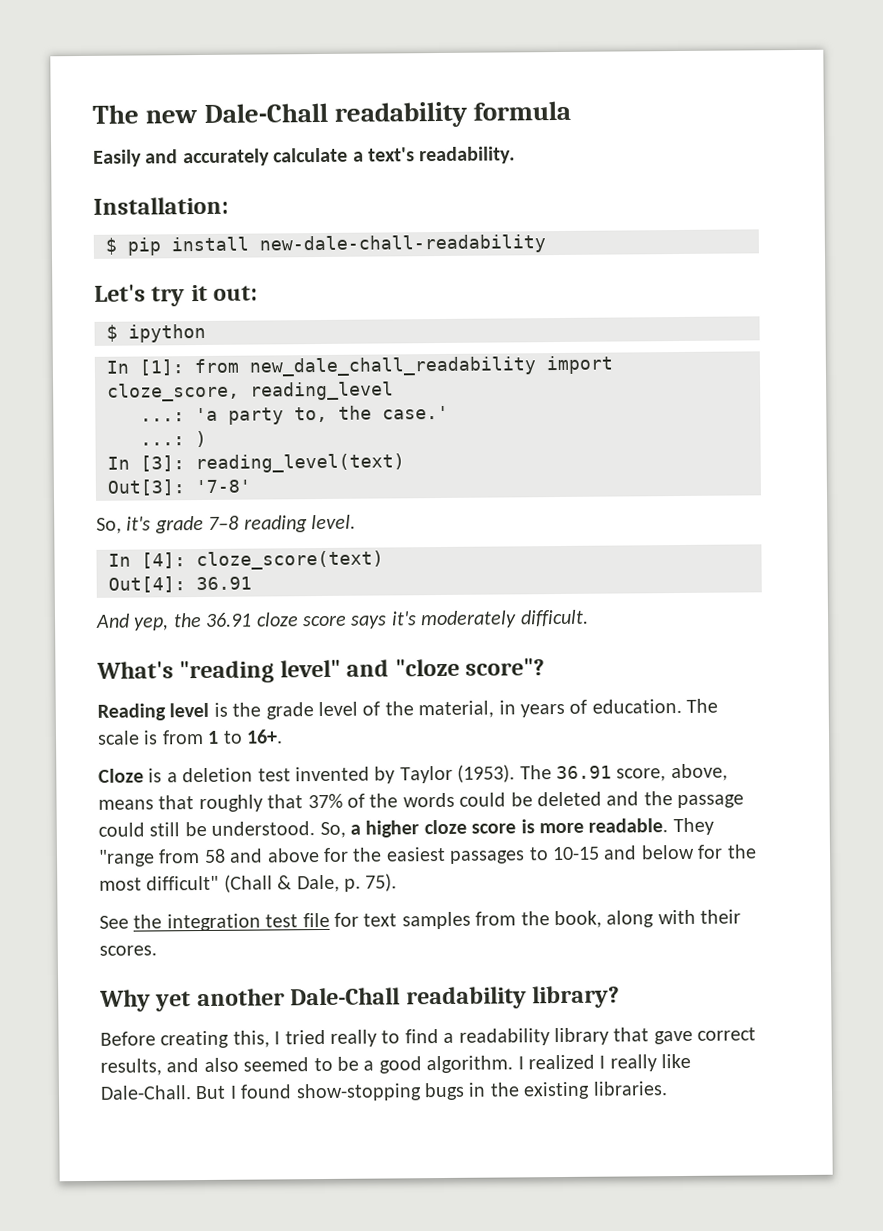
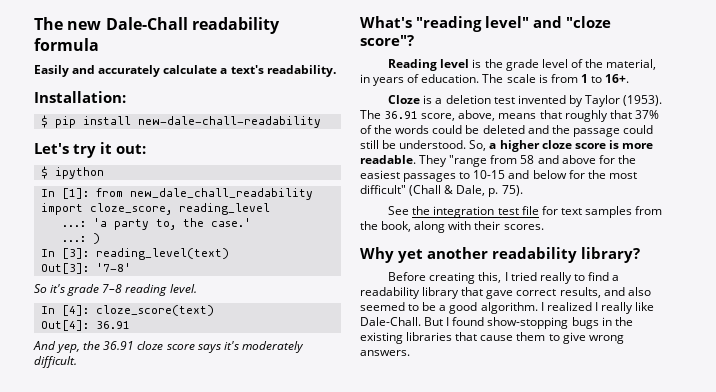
- So, it's grade 7–8 reading level.
+ So it's grade 7–8 reading level.
- Why yet another Dale-Chall readability library?
+ Why yet another readability library?
- But I found show-stopping bugs in the existing libraries.
+ But I found show-stopping bugs in the existing libraries that cause them to give wrong answers.

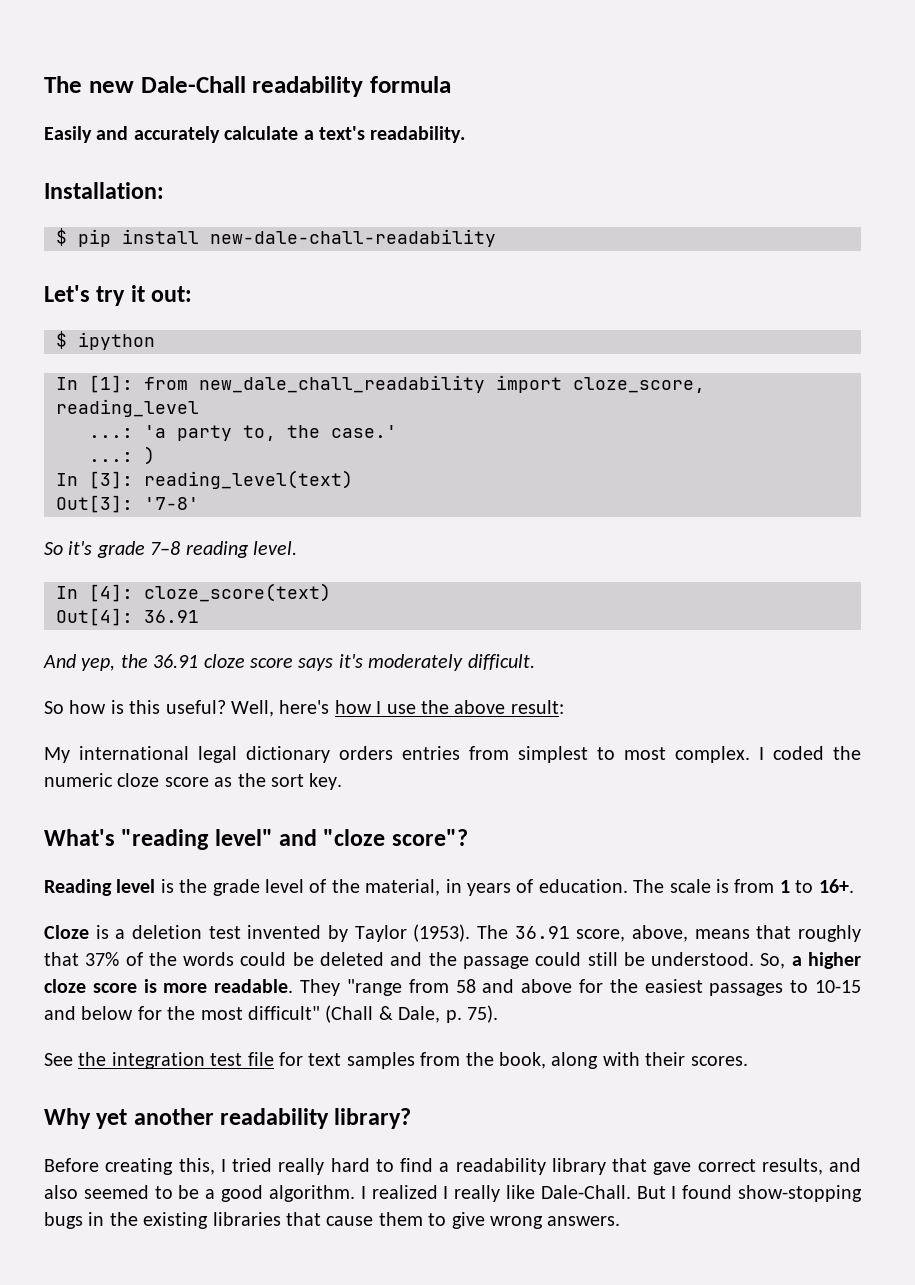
+ So how is this useful? Well, here's how I use the above result:
+ My international legal dictionary orders entries from simplest to most complex. I coded the numeric cloze score as the sort key.
- Before creating this, I tried really to find a readability library that gave correct results, and also seemed to be a good algorithm.
+ Before creating this, I tried really hard to find a readability library that gave correct results, and also seemed to be a good algorithm.

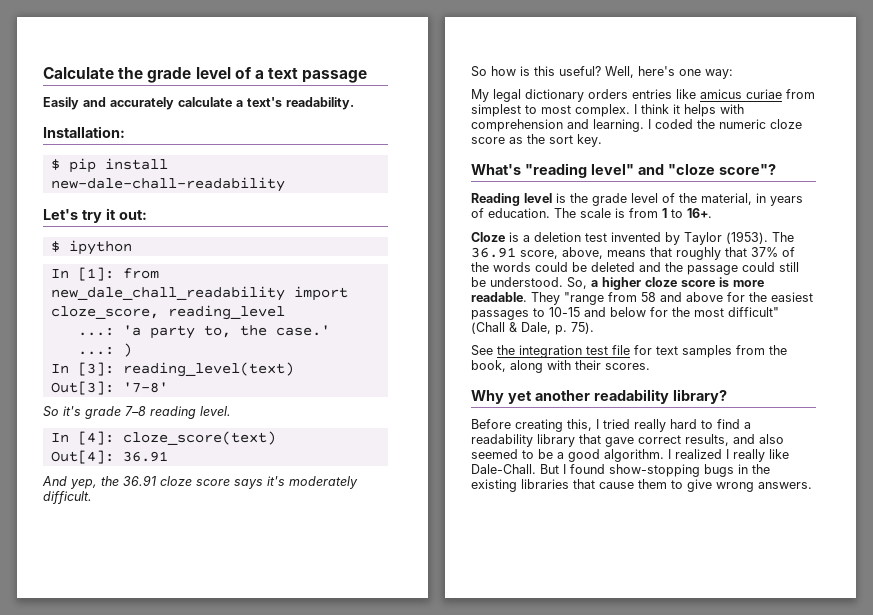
- The new Dale-Chall readability formula
+ Calculate the grade level of a text passage
- Well, here's how I use the above result:
+ Well, here's one way:
- My international legal dictionary orders entries from simplest to most complex.
+ My legal dictionary orders entries like amicus curiae from simplest to most complex.
- I coded the numeric cloze score as the sort key.
+ I think it helps with comprehension and learning. I coded the numeric cloze score as the sort key.

